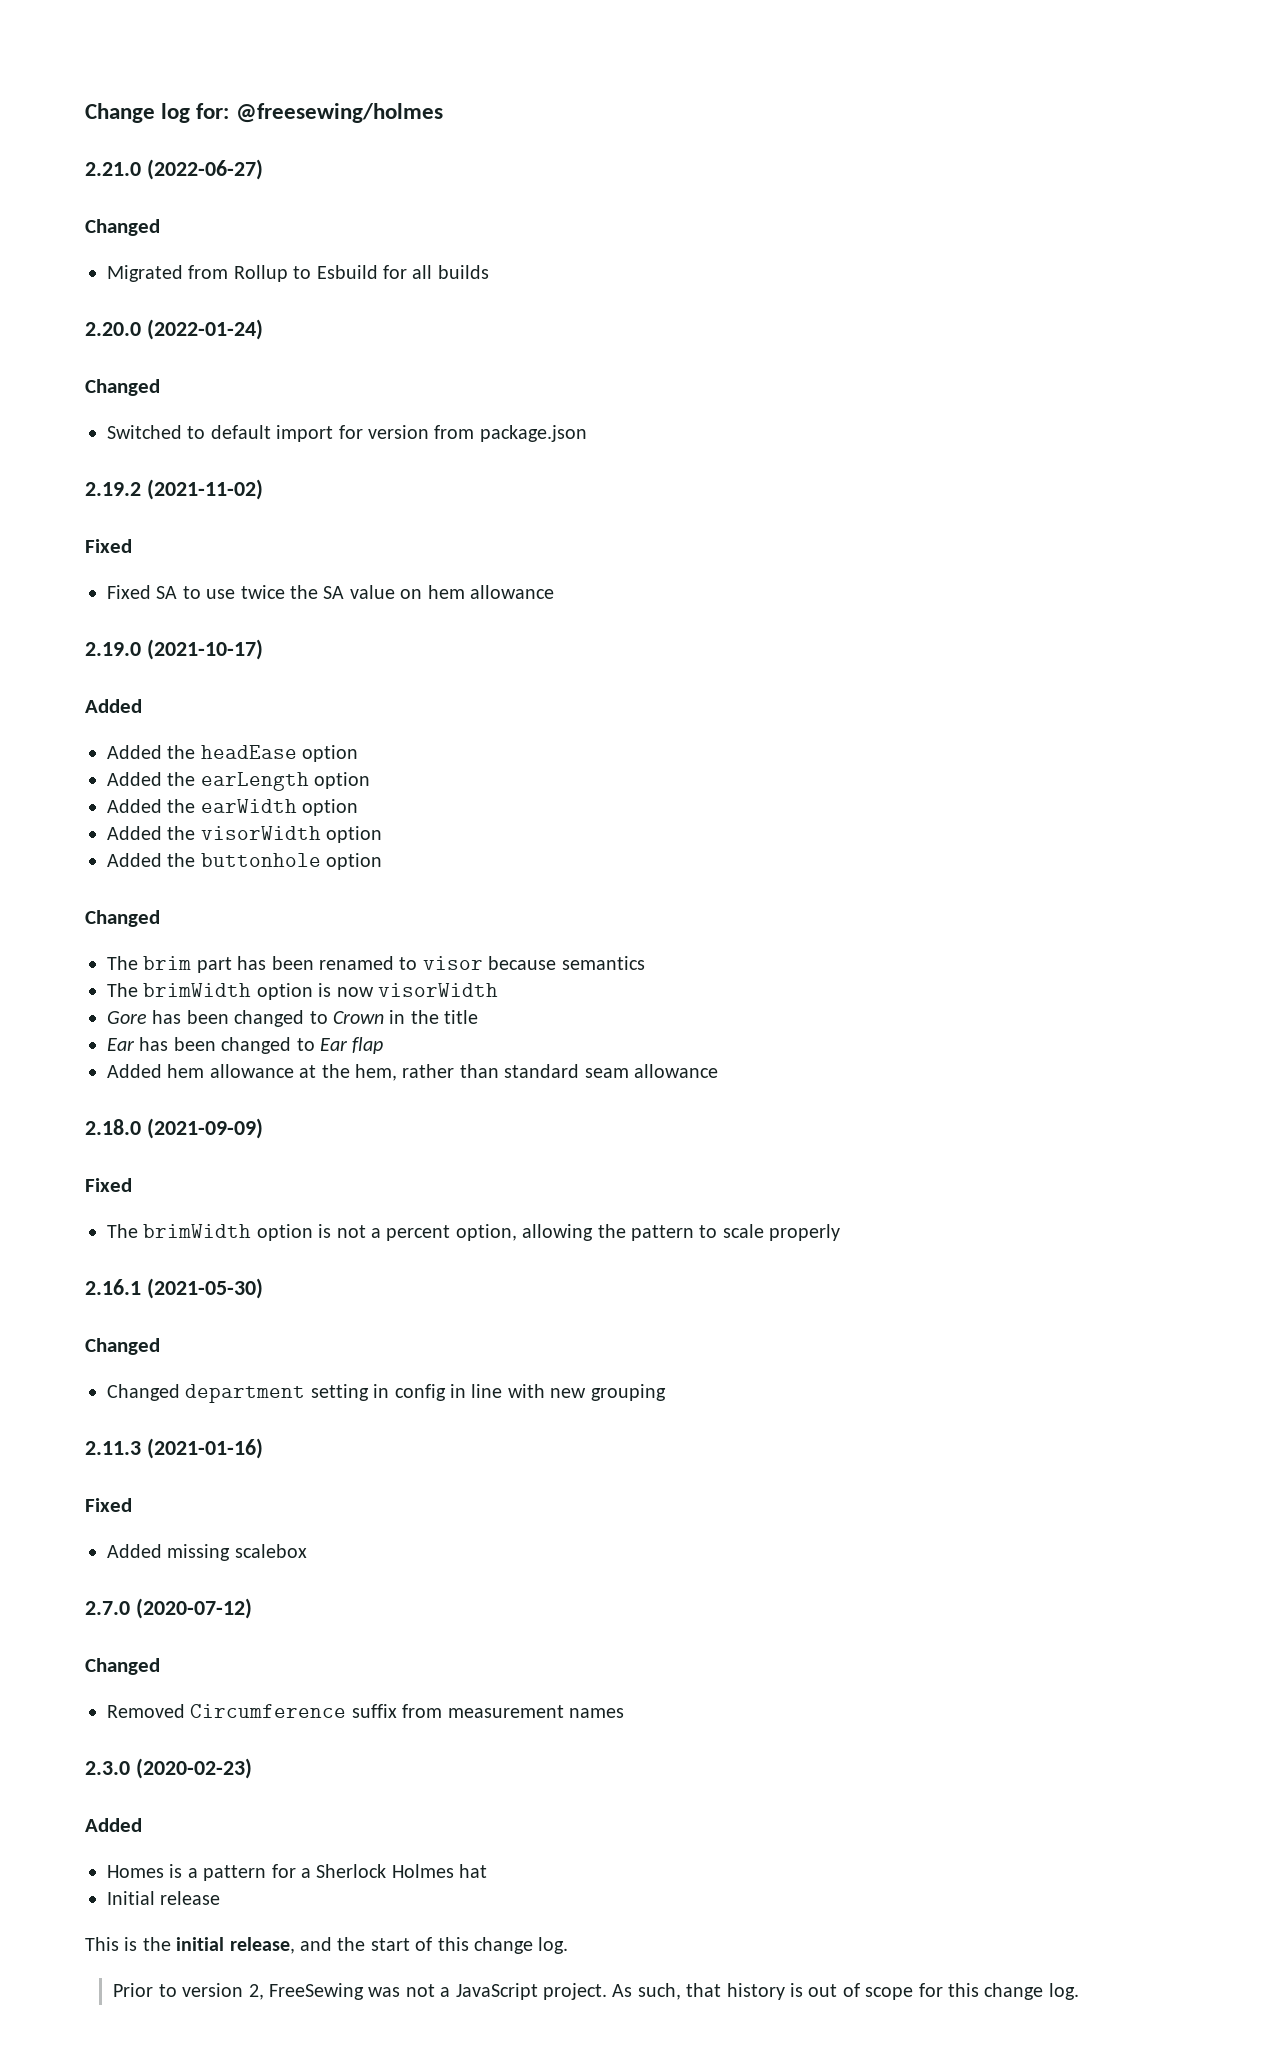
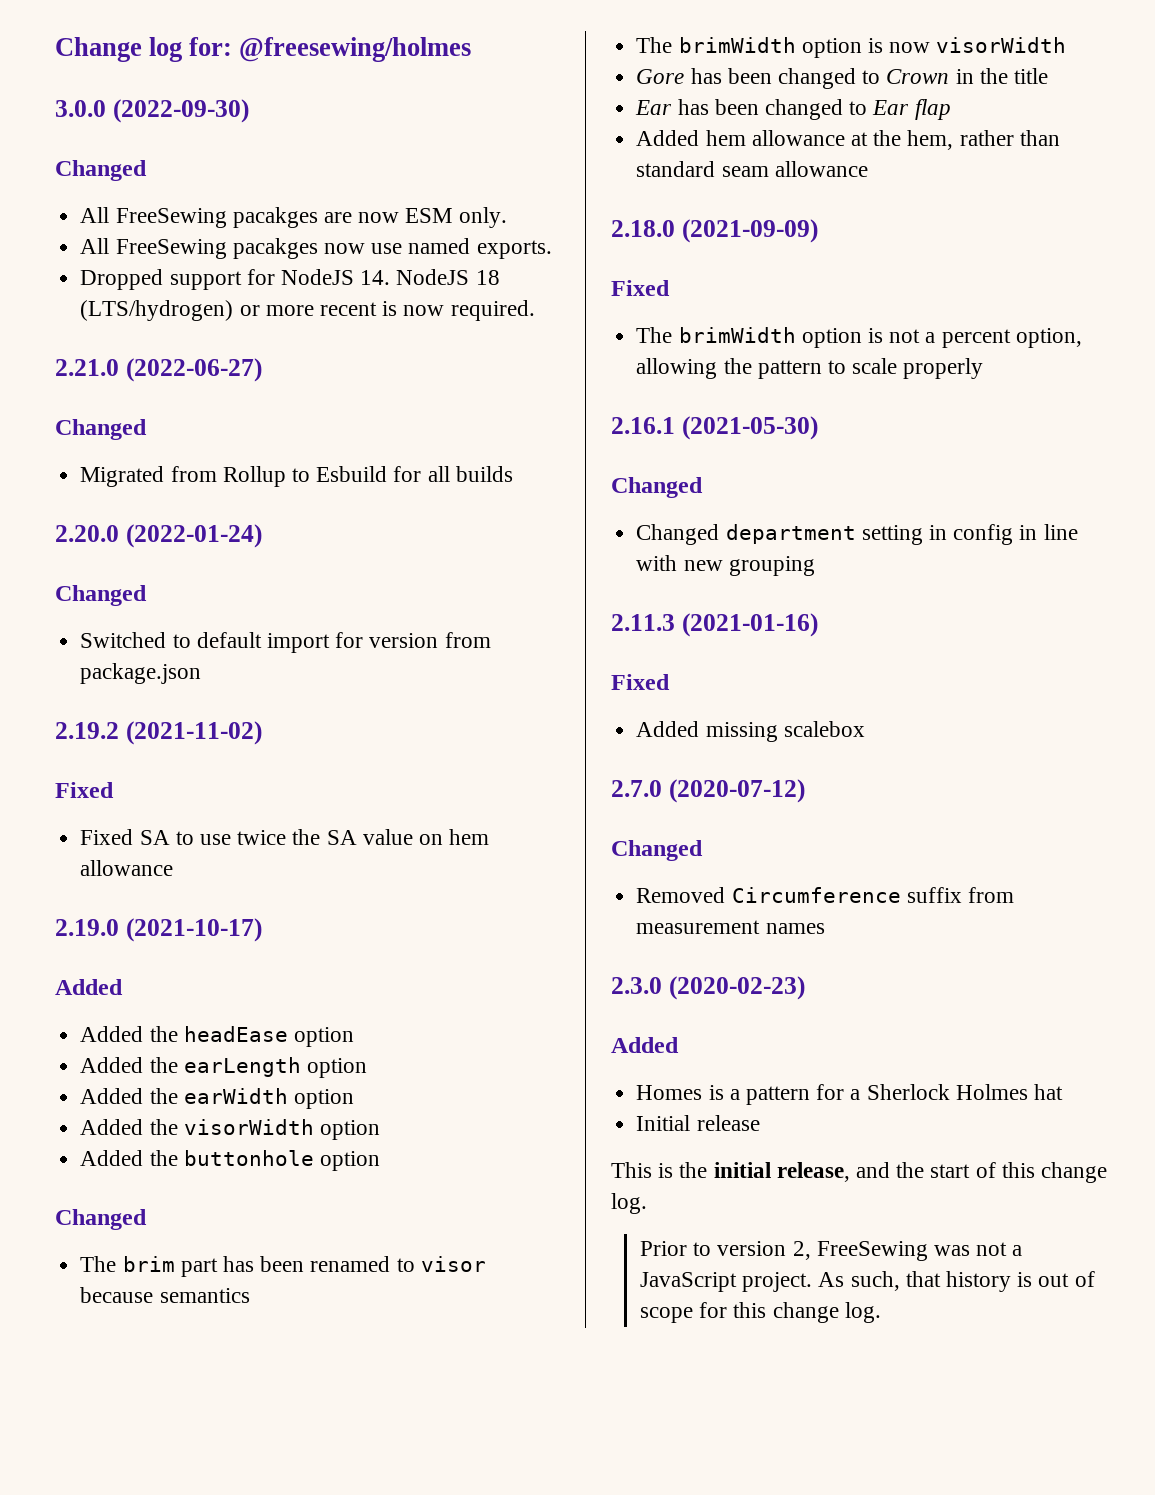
+ 3.0.0 (2022-09-30)
+ Changed
+ All FreeSewing pacakges are now ESM only.
+ All FreeSewing pacakges now use named exports.
+ Dropped support for NodeJS 14. NodeJS 18 (LTS/hydrogen) or more recent is now required.

